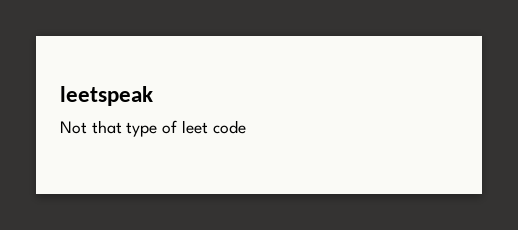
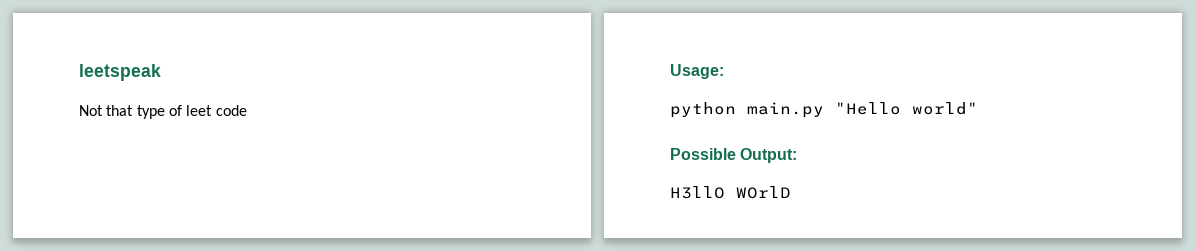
+ Usage:
+ python main.py "Hello world"
+ Possible Output:
+ H3llO WOrlD

